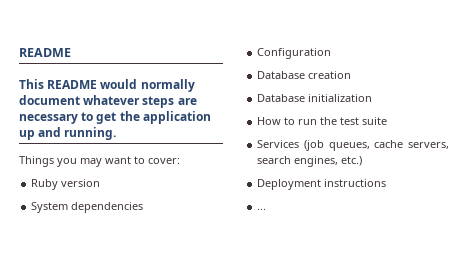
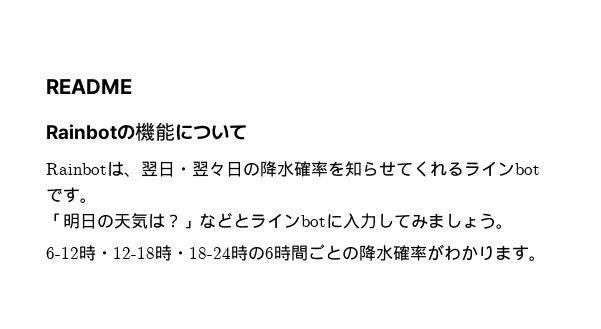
- This README would normally document whatever steps are necessary to get the application up and running.
- Things you may want to cover:
- Ruby version
- System dependencies
- Configuration
- Database creation
- Database initialization
- How to run the test suite
- Services (job queues, cache servers, search engines, etc.)
- Deployment instructions
- ...
+ Rainbotの機能について
+ Rainbotは、翌日・翌々日の降水確率を知らせてくれるラインbotです。
+ 「明日の天気は？」などとラインbotに入力してみましょう。
+ 6-12時・12-18時・18-24時の6時間ごとの降水確率がわかります。

